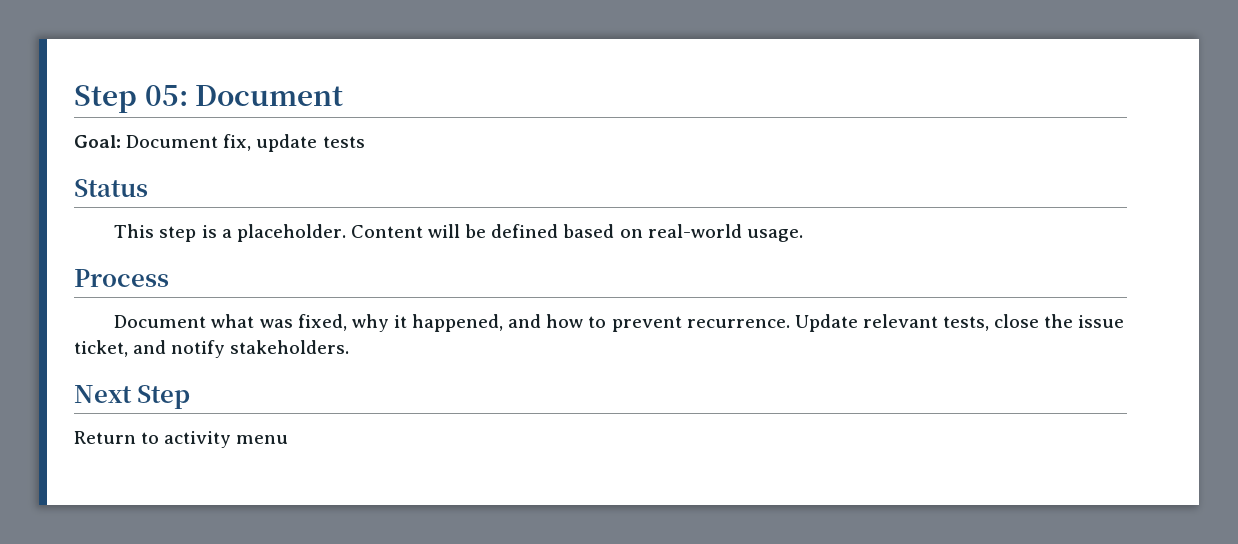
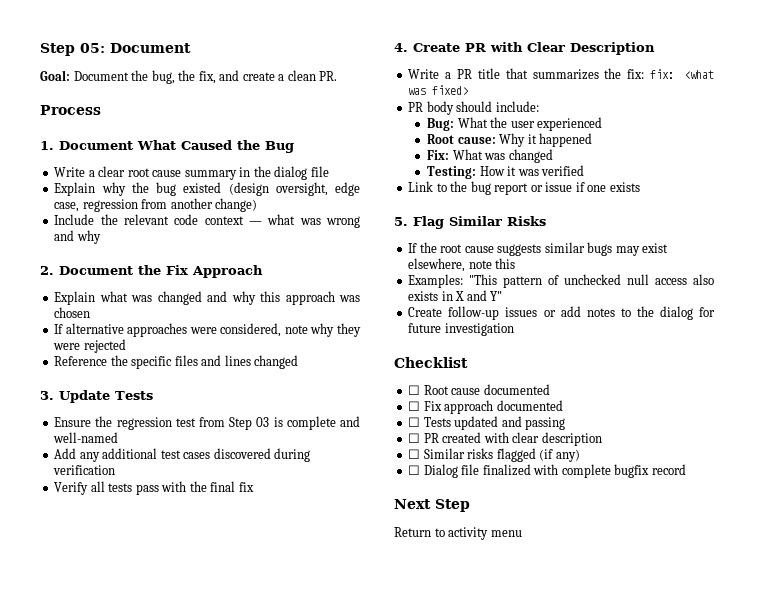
- Goal: Document fix, update tests
- Status
- This step is a placeholder. Content will be defined based on real-world usage.
+ Goal: Document the bug, the fix, and create a clean PR.
  Process
- Document what was fixed, why it happened, and how to prevent recurrence. Update relevant tests, close the issue ticket, and notify stakeholders.
+ 1. Document What Caused the Bug
+ Write a clear root cause summary in the dialog file
+ Explain why the bug existed (design oversight, edge case, regression from another change)
+ Include the relevant code context — what was wrong and why
+ 2. Document the Fix Approach
+ Explain what was changed and why this approach was chosen
+ If alternative approaches were considered, note why they were rejected
+ Reference the specific files and lines changed
+ 3. Update Tests
+ Ensure the regression test from Step 03 is complete and well-named
+ Add any additional test cases discovered during verification
+ Verify all tests pass with the final fix
+ 4. Create PR with Clear Description
+ Write a PR title that summarizes the fix: fix: <what was fixed>
+ PR body should include:
+ Bug: What the user experienced
+ Root cause: Why it happened
+ Fix: What was changed
+ Testing: How it was verified
+ Link to the bug report or issue if one exists
+ 5. Flag Similar Risks
+ If the root cause suggests similar bugs may exist elsewhere, note this
+ Examples: "This pattern of unchecked null access also exists in X and Y"
+ Create follow-up issues or add notes to the dialog for future investigation
+ Checklist
+ ☐ Root cause documented
+ ☐ Fix approach documented
+ ☐ Tests updated and passing
+ ☐ PR created with clear description
+ ☐ Similar risks flagged (if any)
+ ☐ Dialog file finalized with complete bugfix record

